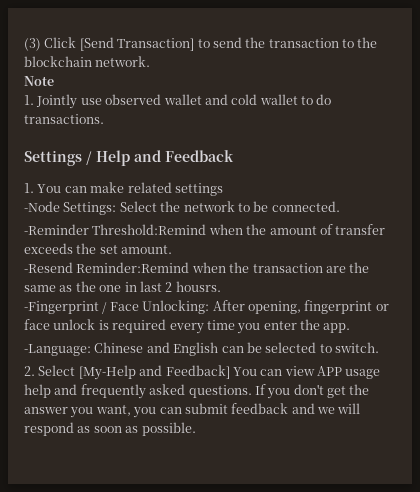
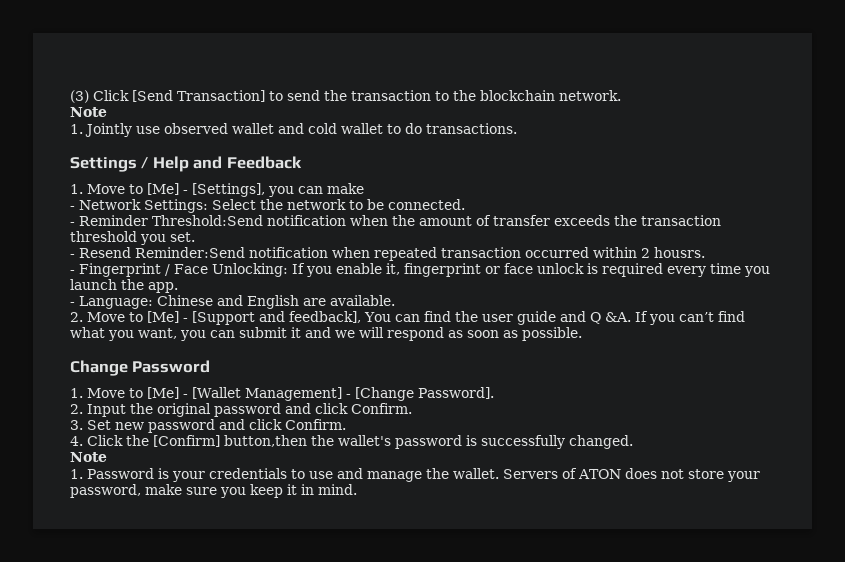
- 1. You can make related settings
- -Node Settings: Select the network to be connected.
+ 1. Move to [Me] - [Settings], you can make
+ - Network Settings: Select the network to be connected.
- -Reminder Threshold:Remind when the amount of transfer exceeds the set amount.
- -Resend Reminder:Remind when the transaction are the same as the one in last 2 housrs.
+ - Reminder Threshold:Send notification when the amount of transfer exceeds the transaction threshold you set.
+ - Resend Reminder:Send notification when repeated transaction occurred within 2 housrs.
- -Fingerprint / Face Unlocking: After opening, fingerprint or face unlock is required every time you enter the app.
+ - Fingerprint / Face Unlocking: If you enable it, fingerprint or face unlock is required every time you launch the app.
- -Language: Chinese and English can be selected to switch.
- 2. Select [My-Help and Feedback] You can view APP usage help and frequently asked questions. If you don't get the answer you want, you can submit feedback and we will respond as soon as possible.
+ - Language: Chinese and English are available.
+ 2. Move to [Me] - [Support and feedback], You can find the user guide and Q &A. If you can’t find what you want, you can submit it and we will respond as soon as possible.
+ Change Password
+ 1. Move to [Me] - [Wallet Management] - [Change Password].
+ 2. Input the original password and click Confirm.
+ 3. Set new password and click Confirm.
+ 4. Click the [Confirm] button,then the wallet's password is successfully changed.
+ Note
+ 1. Password is your credentials to use and manage the wallet. Servers of ATON does not store your password, make sure you keep it in mind.

